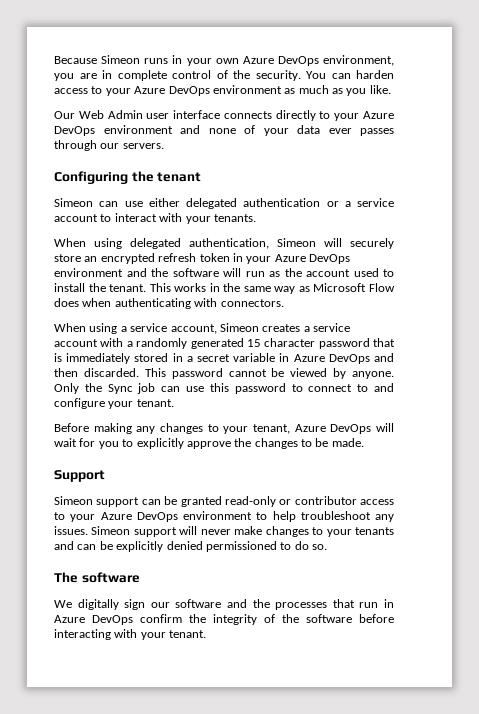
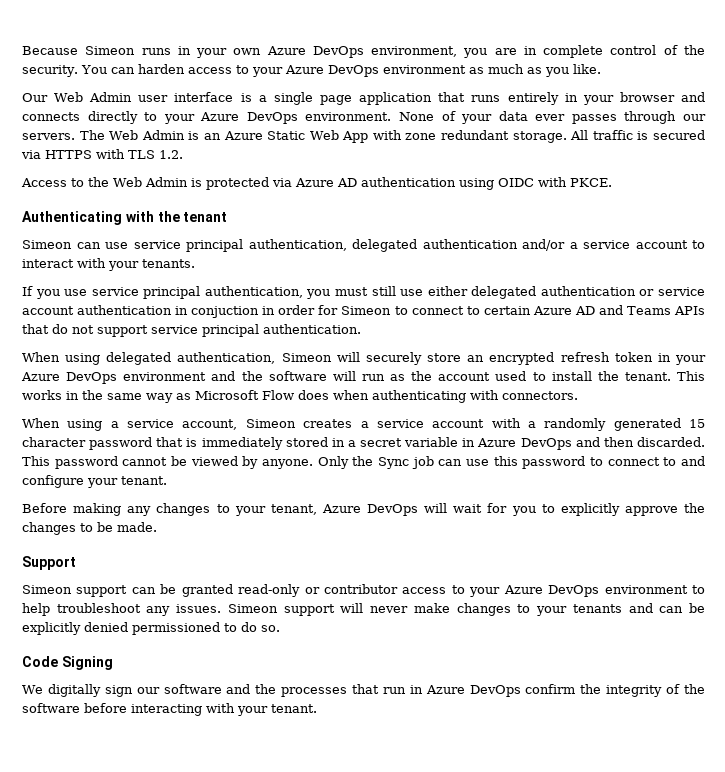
- Our Web Admin user interface connects directly to your Azure DevOps environment and none of your data ever passes through our servers.
- Configuring the tenant
+ Our Web Admin user interface is a single page application that runs entirely in your browser and connects directly to your Azure DevOps environment. None of your data ever passes through our servers. The Web Admin is an Azure Static Web App with zone redundant storage. All traffic is secured via HTTPS with TLS 1.2.
+ Access to the Web Admin is protected via Azure AD authentication using OIDC with PKCE.
+ Authenticating with the tenant
- Simeon can use either delegated authentication or a service account to interact with your tenants.
+ Simeon can use service principal authentication, delegated authentication and/or a service account to interact with your tenants.
+ If you use service principal authentication, you must still use either delegated authentication or service account authentication in conjuction in order for Simeon to connect to certain Azure AD and Teams APIs that do not support service principal authentication.
- The software
+ Code Signing

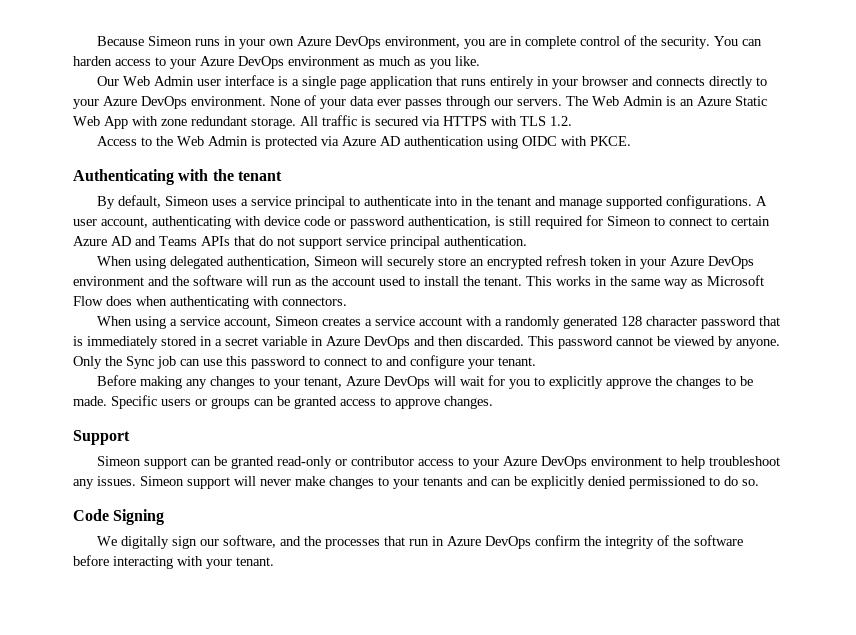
- Simeon can use service principal authentication, delegated authentication and/or a service account to interact with your tenants.
- If you use service principal authentication, you must still use either delegated authentication or service account authentication in conjuction in order for Simeon to connect to certain Azure AD and Teams APIs that do not support service principal authentication.
+ By default, Simeon uses a service principal to authenticate into in the tenant and manage supported configurations. A user account, authenticating with device code or password authentication, is still required for Simeon to connect to certain Azure AD and Teams APIs that do not support service principal authentication.
- When using a service account, Simeon creates a service account with a randomly generated 15 character password that is immediately stored in a secret variable in Azure DevOps and then discarded.
+ When using a service account, Simeon creates a service account with a randomly generated 128 character password that is immediately stored in a secret variable in Azure DevOps and then discarded.
+ Specific users or groups can be granted access to approve changes.
- We digitally sign our software and the processes that run in Azure DevOps confirm the integrity of the software before interacting with your tenant.
+ We digitally sign our software, and the processes that run in Azure DevOps confirm the integrity of the software before interacting with your tenant.

